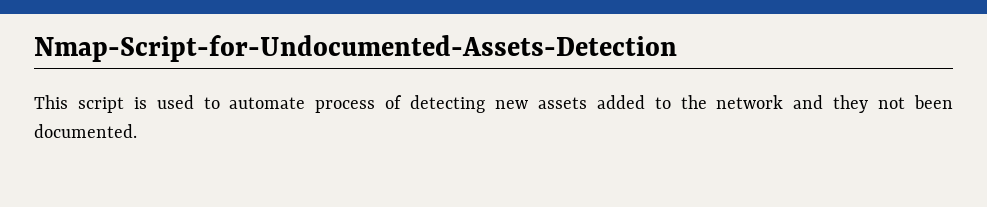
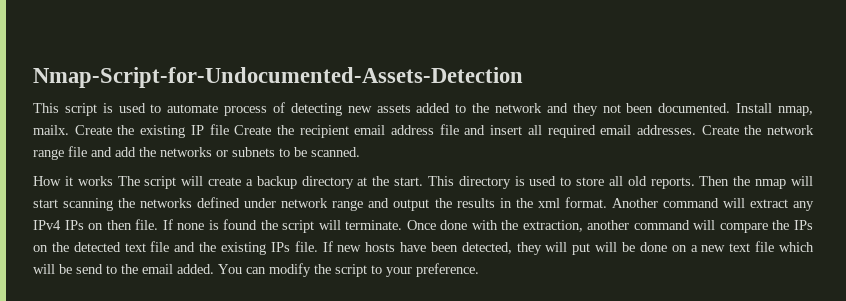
+ Install nmap, mailx. Create the existing IP file Create the recipient email address file and insert all required email addresses. Create the network range file and add the networks or subnets to be scanned.
+ How it works The script will create a backup directory at the start. This directory is used to store all old reports. Then the nmap will start scanning the networks defined under network range and output the results in the xml format. Another command will extract any IPv4 IPs on then file. If none is found the script will terminate. Once done with the extraction, another command will compare the IPs on the detected text file and the existing IPs file. If new hosts have been detected, they will put will be done on a new text file which will be send to the email added. You can modify the script to your preference.

